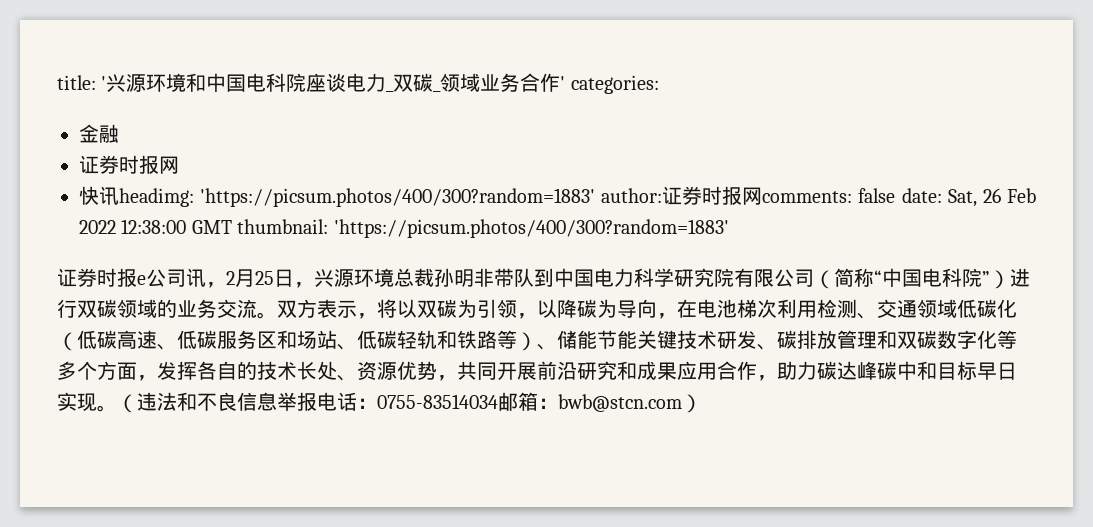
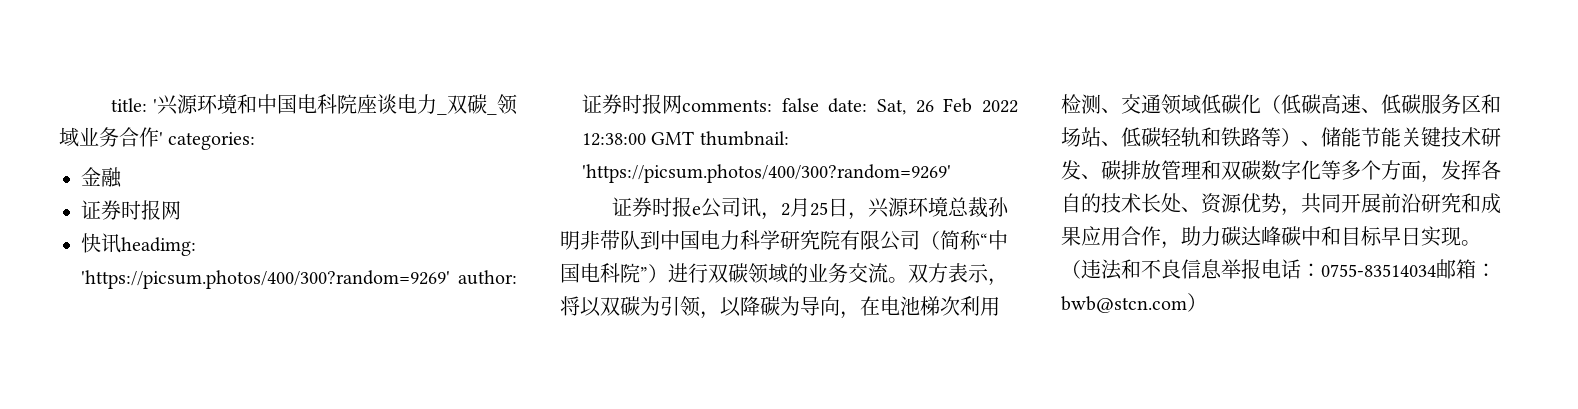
- 快讯headimg: 'https://picsum.photos/400/300?random=1883' author:证券时报网comments: false date: Sat, 26 Feb 2022 12:38:00 GMT thumbnail: 'https://picsum.photos/400/300?random=1883'
+ 快讯headimg: 'https://picsum.photos/400/300?random=9269' author:证券时报网comments: false date: Sat, 26 Feb 2022 12:38:00 GMT thumbnail: 'https://picsum.photos/400/300?random=9269'

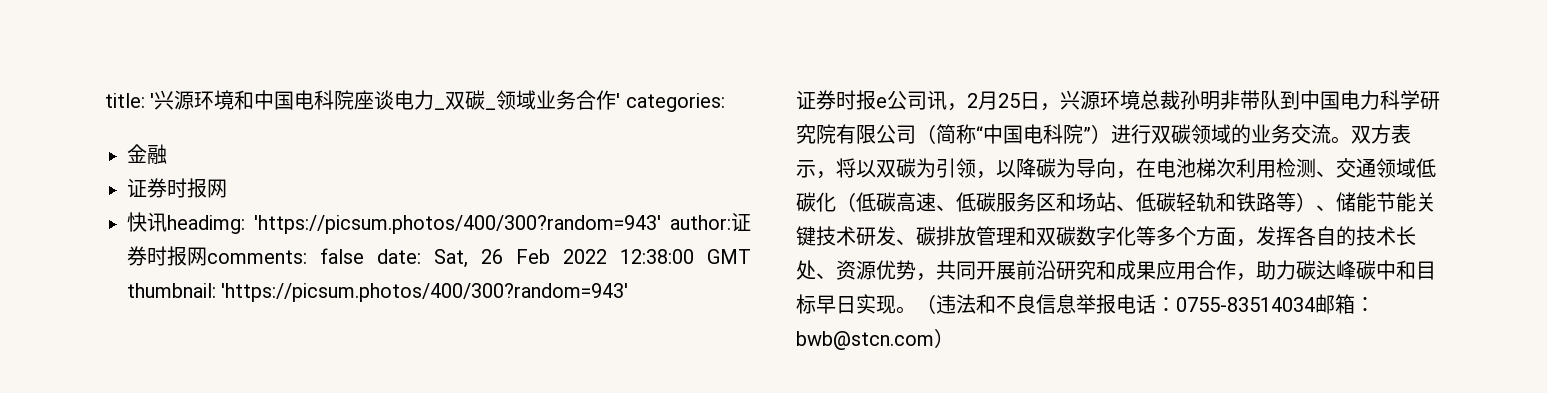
- 快讯headimg: 'https://picsum.photos/400/300?random=9269' author:证券时报网comments: false date: Sat, 26 Feb 2022 12:38:00 GMT thumbnail: 'https://picsum.photos/400/300?random=9269'
+ 快讯headimg: 'https://picsum.photos/400/300?random=943' author:证券时报网comments: false date: Sat, 26 Feb 2022 12:38:00 GMT thumbnail: 'https://picsum.photos/400/300?random=943'

